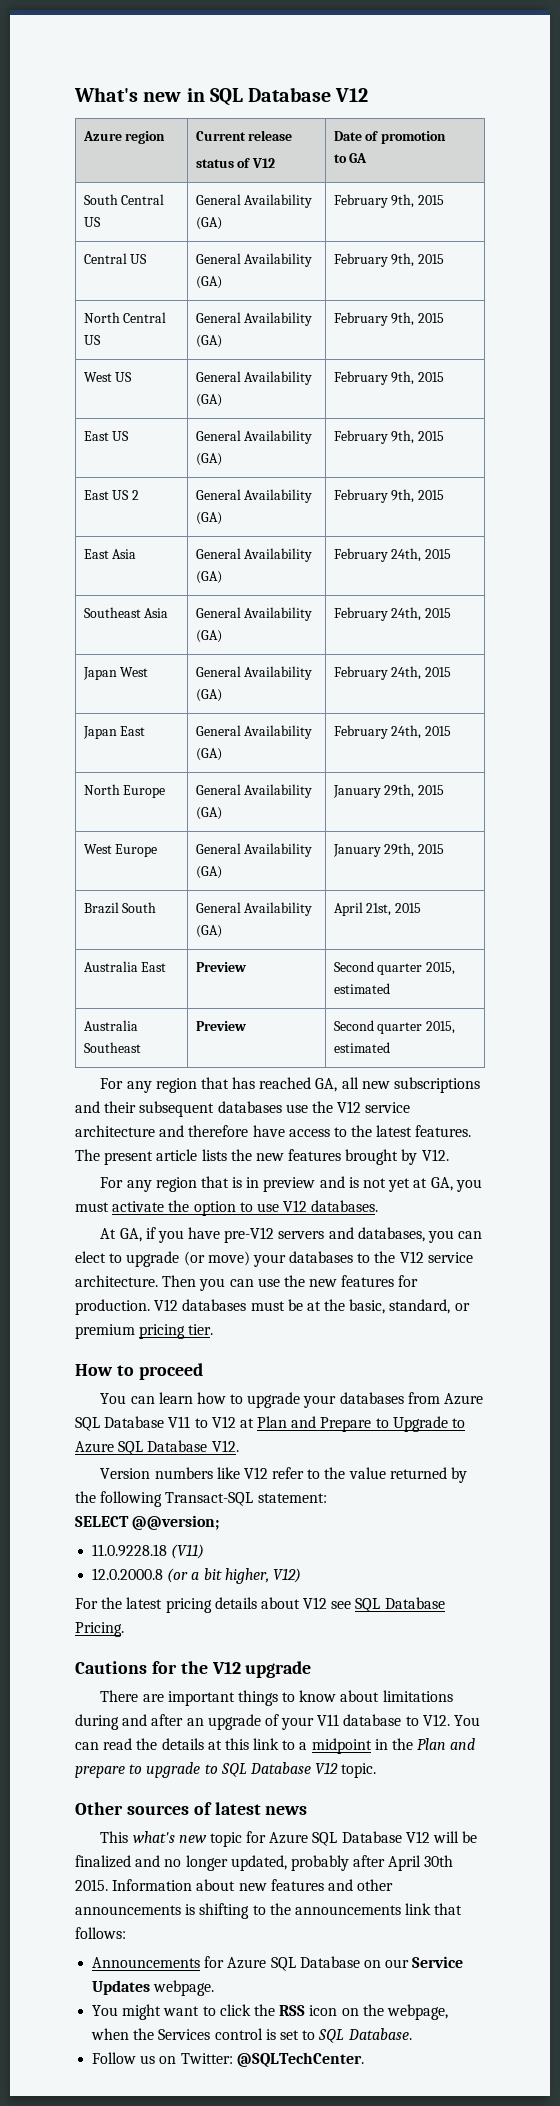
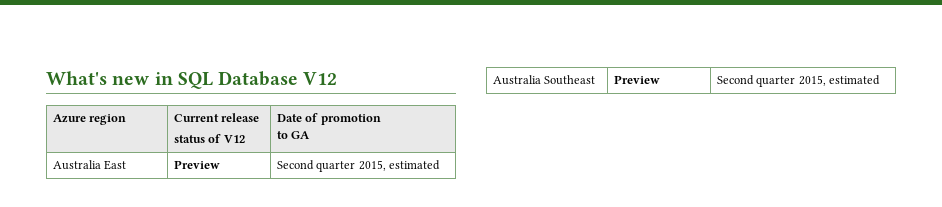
- South Central US | General Availability (GA) | February 9th, 2015
- Central US | General Availability (GA) | February 9th, 2015
- North Central US | General Availability (GA) | February 9th, 2015
- West US | General Availability (GA) | February 9th, 2015
- East US | General Availability (GA) | February 9th, 2015
- East US 2 | General Availability (GA) | February 9th, 2015
- East Asia | General Availability (GA) | February 24th, 2015
- Southeast Asia | General Availability (GA) | February 24th, 2015
- Japan West | General Availability (GA) | February 24th, 2015
- Japan East | General Availability (GA) | February 24th, 2015
- North Europe | General Availability (GA) | January 29th, 2015
- West Europe | General Availability (GA) | January 29th, 2015
- Brazil South | General Availability (GA) | April 21st, 2015
- For any region that has reached GA, all new subscriptions and their subsequent databases use the V12 service architecture and therefore have access to the latest features. The present article lists the new features brought by V12.
- For any region that is in preview and is not yet at GA, you must activate the option to use V12 databases.
- At GA, if you have pre-V12 servers and databases, you can elect to upgrade (or move) your databases to the V12 service architecture. Then you can use the new features for production. V12 databases must be at the basic, standard, or premium pricing tier.
- How to proceed
- You can learn how to upgrade your databases from Azure SQL Database V11 to V12 at Plan and Prepare to Upgrade to Azure SQL Database V12.
- Version numbers like V12 refer to the value returned by the following Transact-SQL statement:
- SELECT @@version;
- 11.0.9228.18 (V11)
- 12.0.2000.8 (or a bit higher, V12)
- For the latest pricing details about V12 see SQL Database Pricing.
- Cautions for the V12 upgrade
- There are important things to know about limitations during and after an upgrade of your V11 database to V12. You can read the details at this link to a midpoint in the Plan and prepare to upgrade to SQL Database V12 topic.
- Other sources of latest news
- This what's new topic for Azure SQL Database V12 will be finalized and no longer updated, probably after April 30th 2015. Information about new features and other announcements is shifting to the announcements link that follows:
- Announcements for Azure SQL Database on our Service Updates webpage.
- You might want to click the RSS icon on the webpage, when the Services control is set to SQL Database.
- Follow us on Twitter: @SQLTechCenter.

